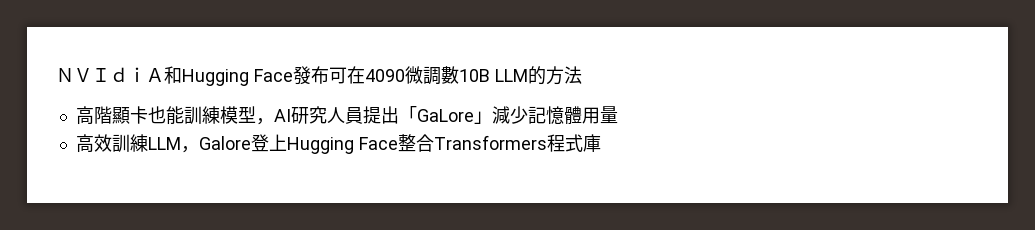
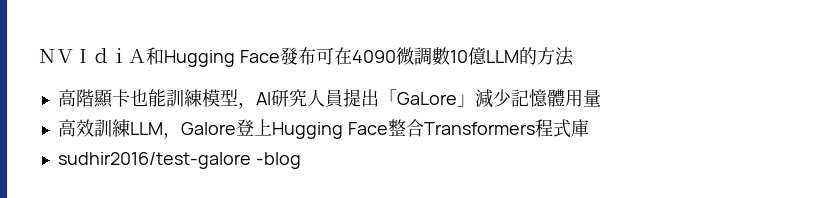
- ＮＶＩｄｉＡ和Hugging Face發布可在4090微調數10B LLM的方法
+ ＮＶＩｄｉＡ和Hugging Face發布可在4090微調數10億LLM的方法
+ sudhir2016/test-galore -blog

